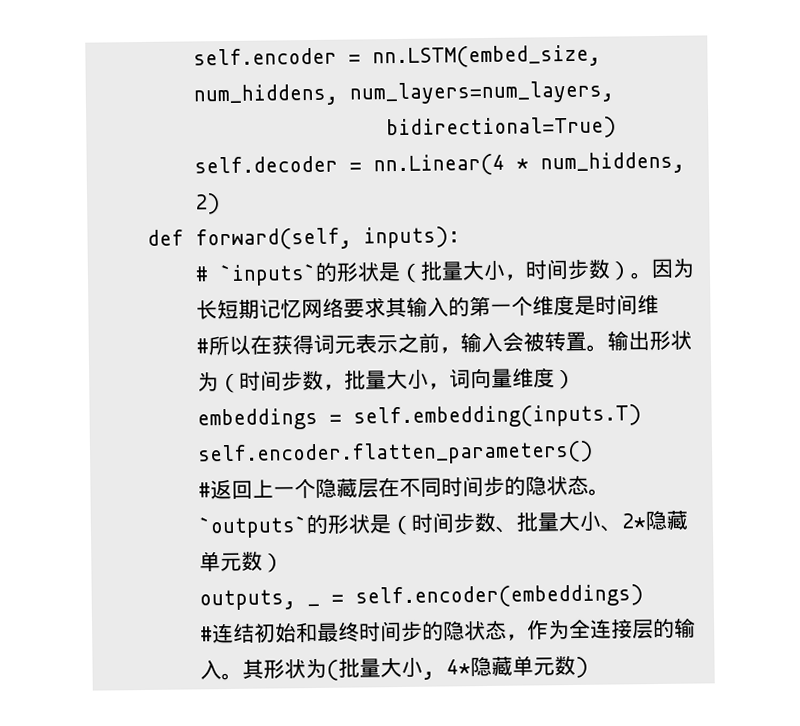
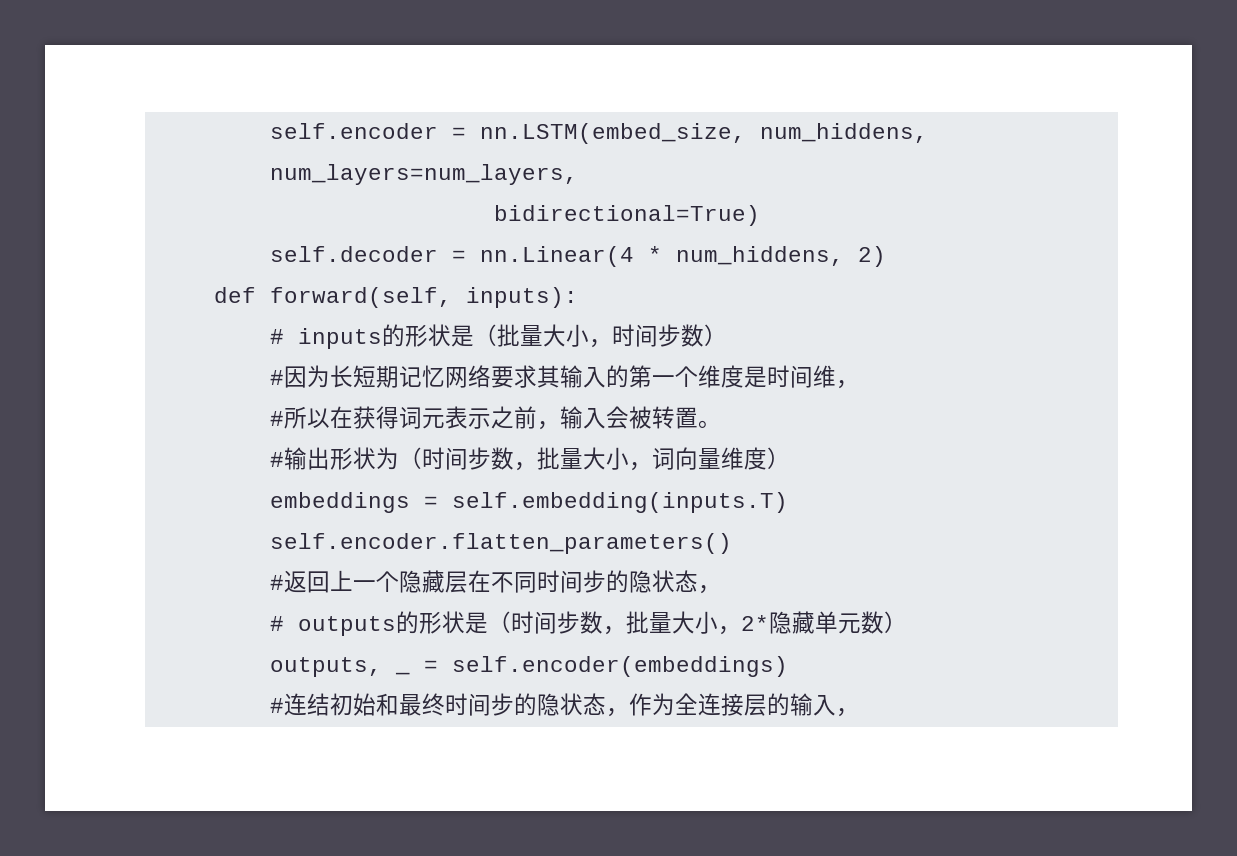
- # `inputs`的形状是（批量大小，时间步数）。因为长短期记忆网络要求其输入的第一个维度是时间维
+ # inputs的形状是（批量大小，时间步数）
+ #因为长短期记忆网络要求其输入的第一个维度是时间维，
- #所以在获得词元表示之前，输入会被转置。输出形状为（时间步数，批量大小，词向量维度）
+ #所以在获得词元表示之前，输入会被转置。
+ #输出形状为（时间步数，批量大小，词向量维度）
- #返回上一个隐藏层在不同时间步的隐状态。`outputs`的形状是（时间步数、批量大小、2*隐藏单元数）
+ #返回上一个隐藏层在不同时间步的隐状态，
+ # outputs的形状是（时间步数，批量大小，2*隐藏单元数）
- #连结初始和最终时间步的隐状态，作为全连接层的输入。其形状为(批量大小, 4*隐藏单元数)
+ #连结初始和最终时间步的隐状态，作为全连接层的输入，

